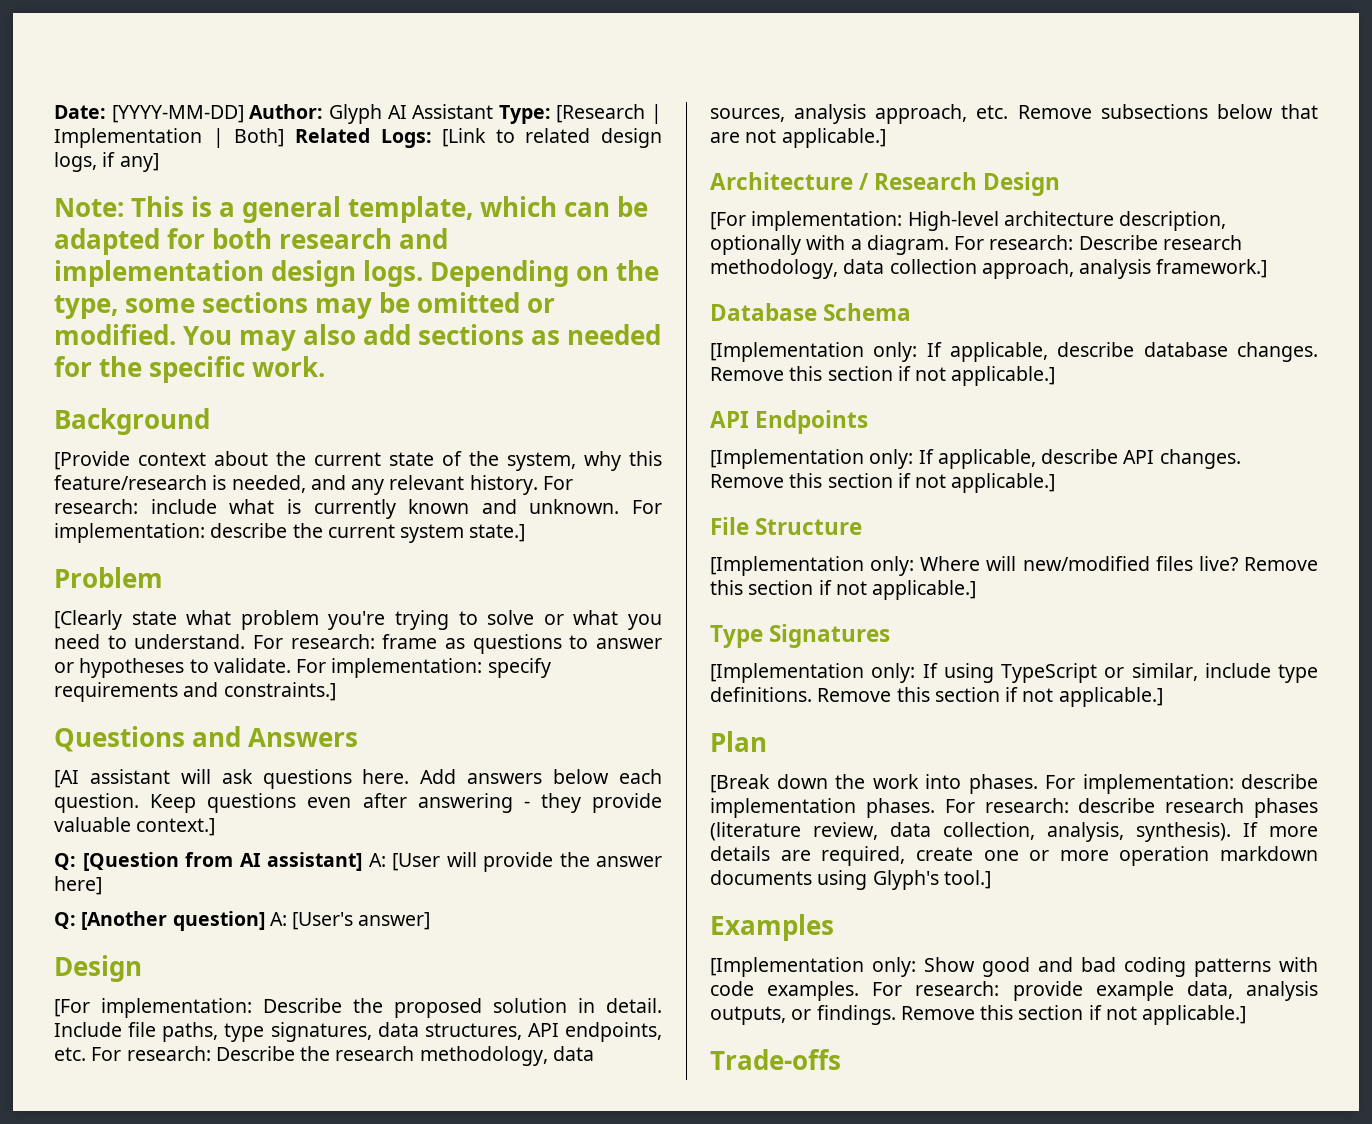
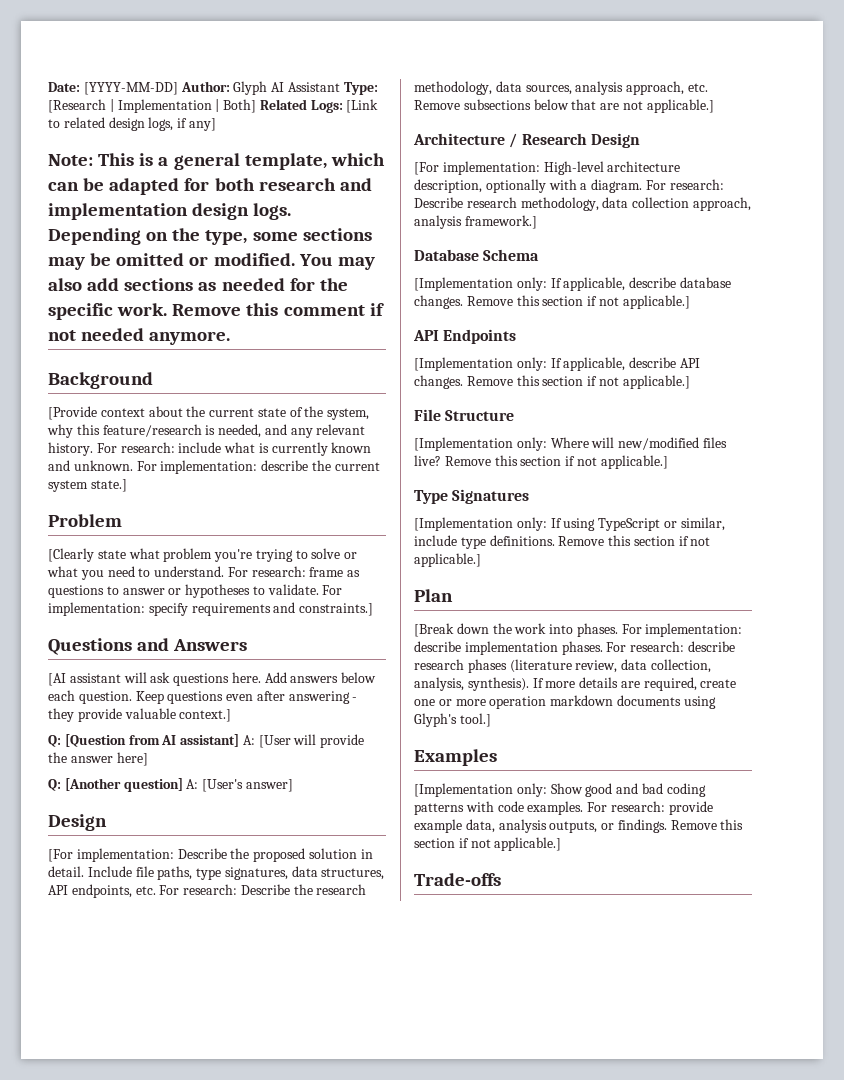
+ Remove this comment if not needed anymore.

